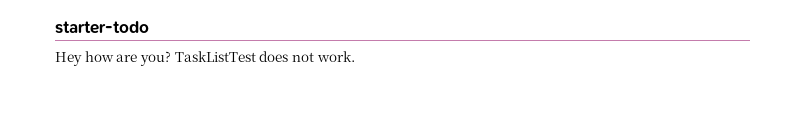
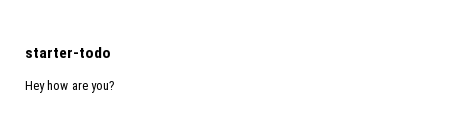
- TaskListTest does not work.

